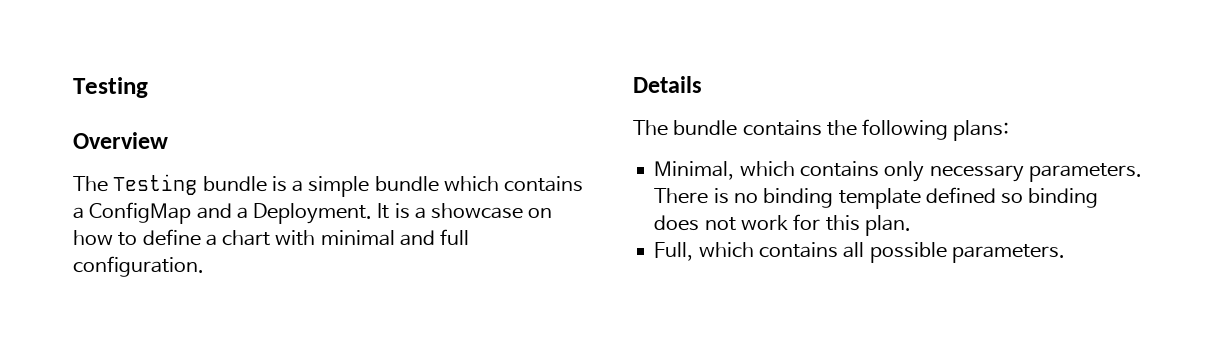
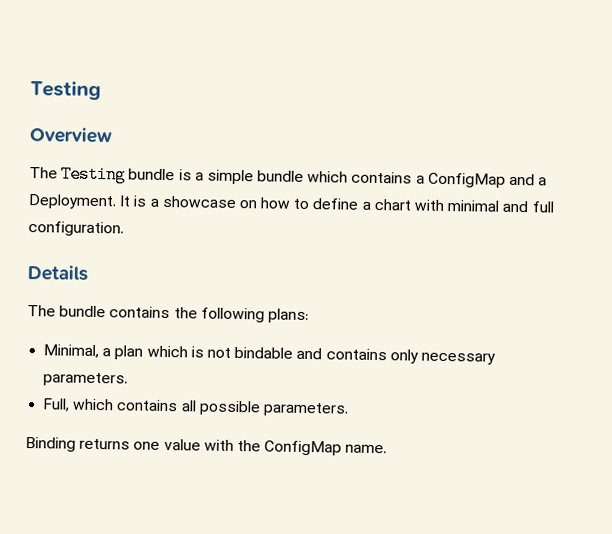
- Minimal, which contains only necessary parameters. There is no binding template defined so binding does not work for this plan.
+ Minimal, a plan which is not bindable and contains only necessary parameters.
+ Binding returns one value with the ConfigMap name.

